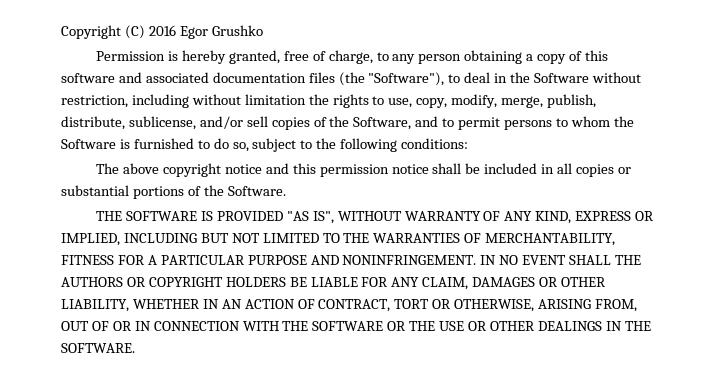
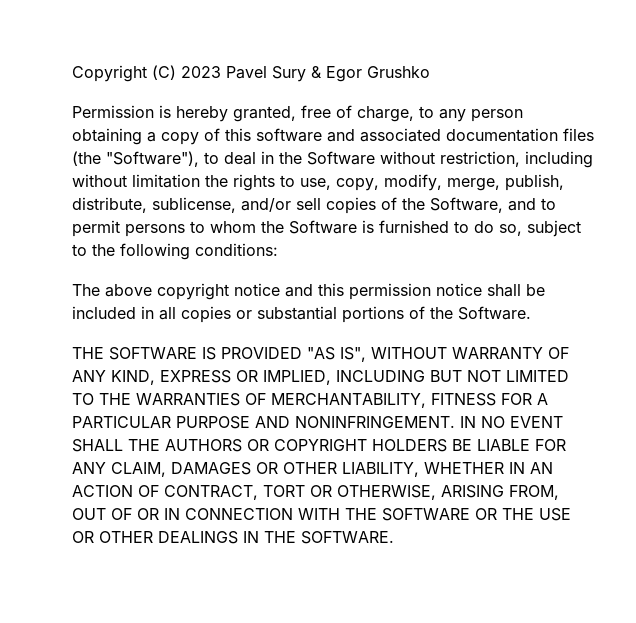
- Copyright (C) 2016 Egor Grushko
+ Copyright (C) 2023 Pavel Sury & Egor Grushko

